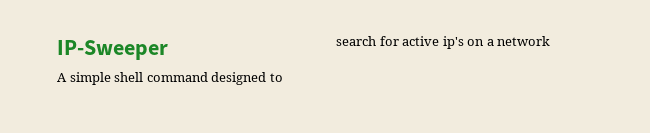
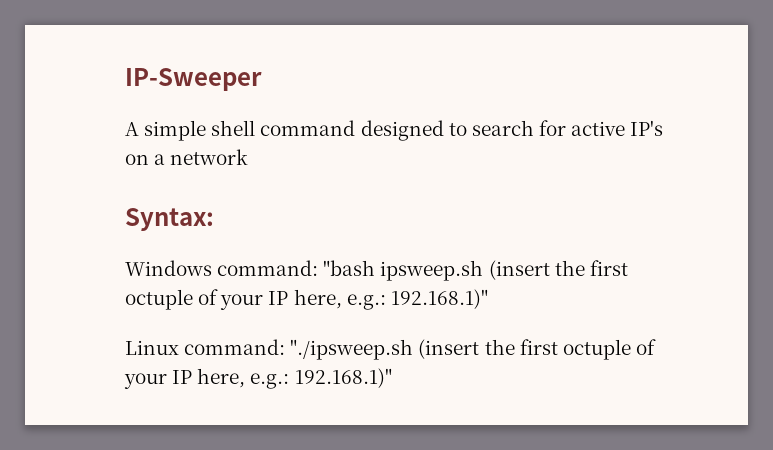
- A simple shell command designed to search for active ip's on a network
+ A simple shell command designed to search for active IP's on a network
+ Syntax:
+ Windows command: "bash ipsweep.sh (insert the first octuple of your IP here, e.g.: 192.168.1)"
+ Linux command: "./ipsweep.sh (insert the first octuple of your IP here, e.g.: 192.168.1)"

